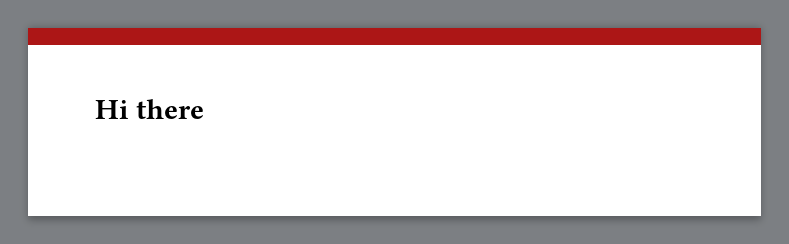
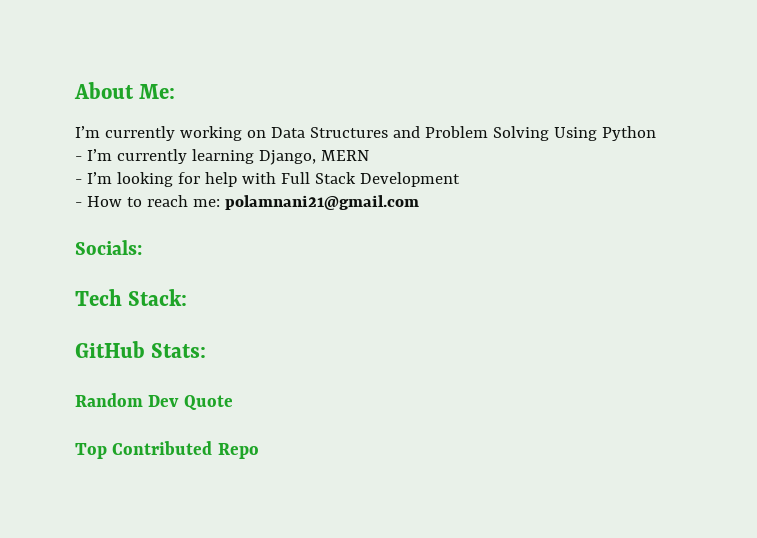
- Hi there
+ About Me:
+ I’m currently working on Data Structures and Problem Solving Using Python
+ - I’m currently learning Django, MERN
+ - I’m looking for help with Full Stack Development
+ - How to reach me: polamnani21@gmail.com
+ Socials:
+ Tech Stack:
+ GitHub Stats:
+ Random Dev Quote
+ Top Contributed Repo

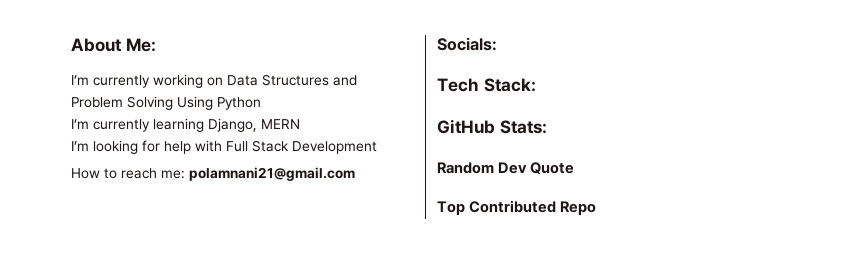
- - I’m currently learning Django, MERN
+ I’m currently learning Django, MERN
- - I’m looking for help with Full Stack Development
+ I’m looking for help with Full Stack Development
- - How to reach me: polamnani21@gmail.com
+ How to reach me: polamnani21@gmail.com

